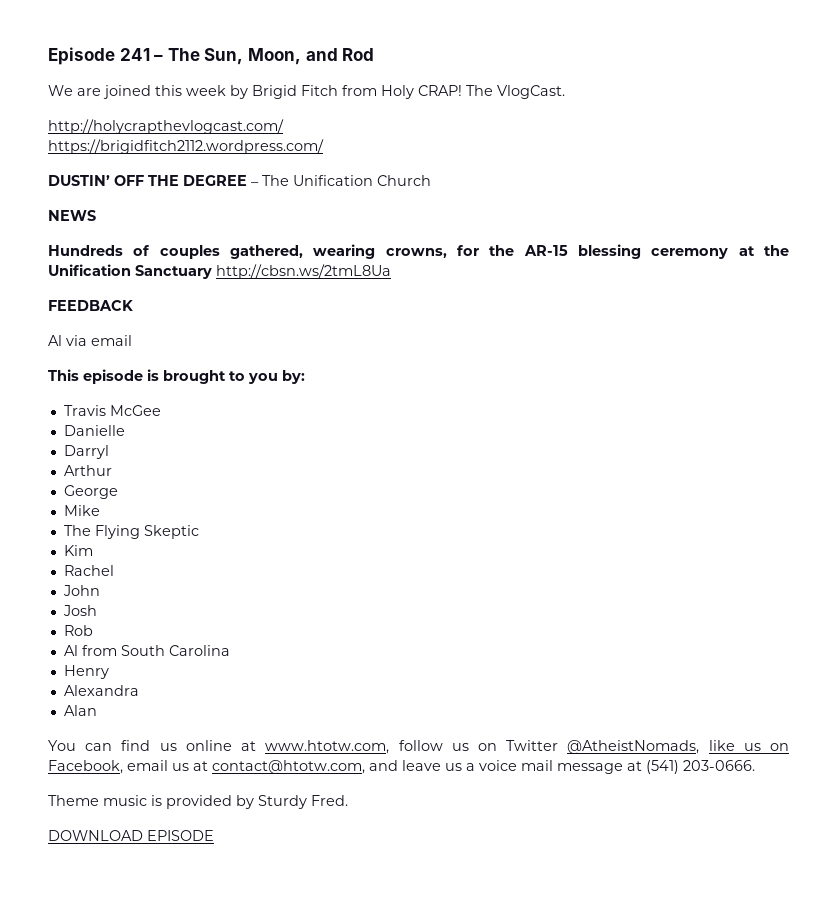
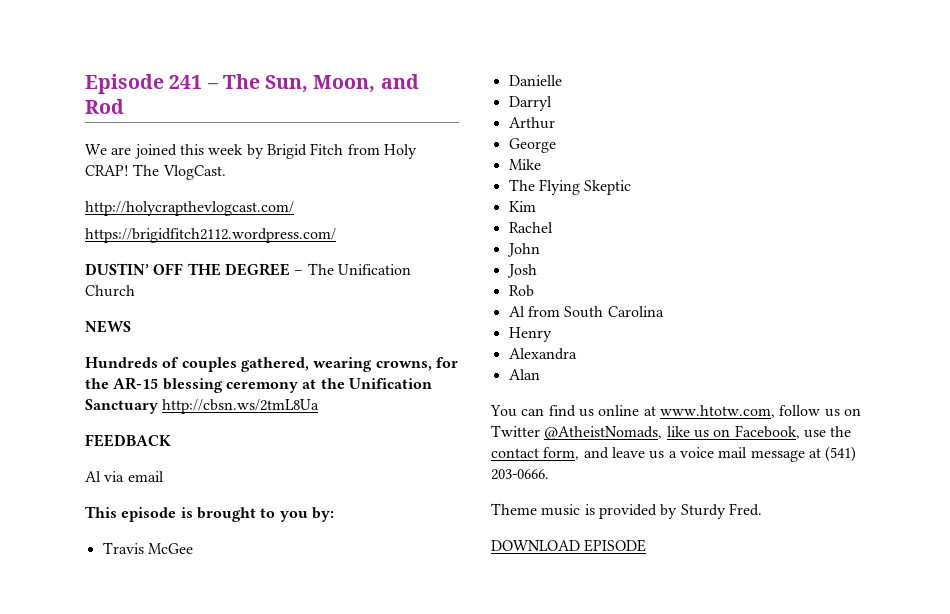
- You can find us online at www.htotw.com, follow us on Twitter @AtheistNomads, like us on Facebook, email us at contact@htotw.com, and leave us a voice mail message at (541) 203-0666.
+ You can find us online at www.htotw.com, follow us on Twitter @AtheistNomads, like us on Facebook, use the contact form, and leave us a voice mail message at (541) 203-0666.

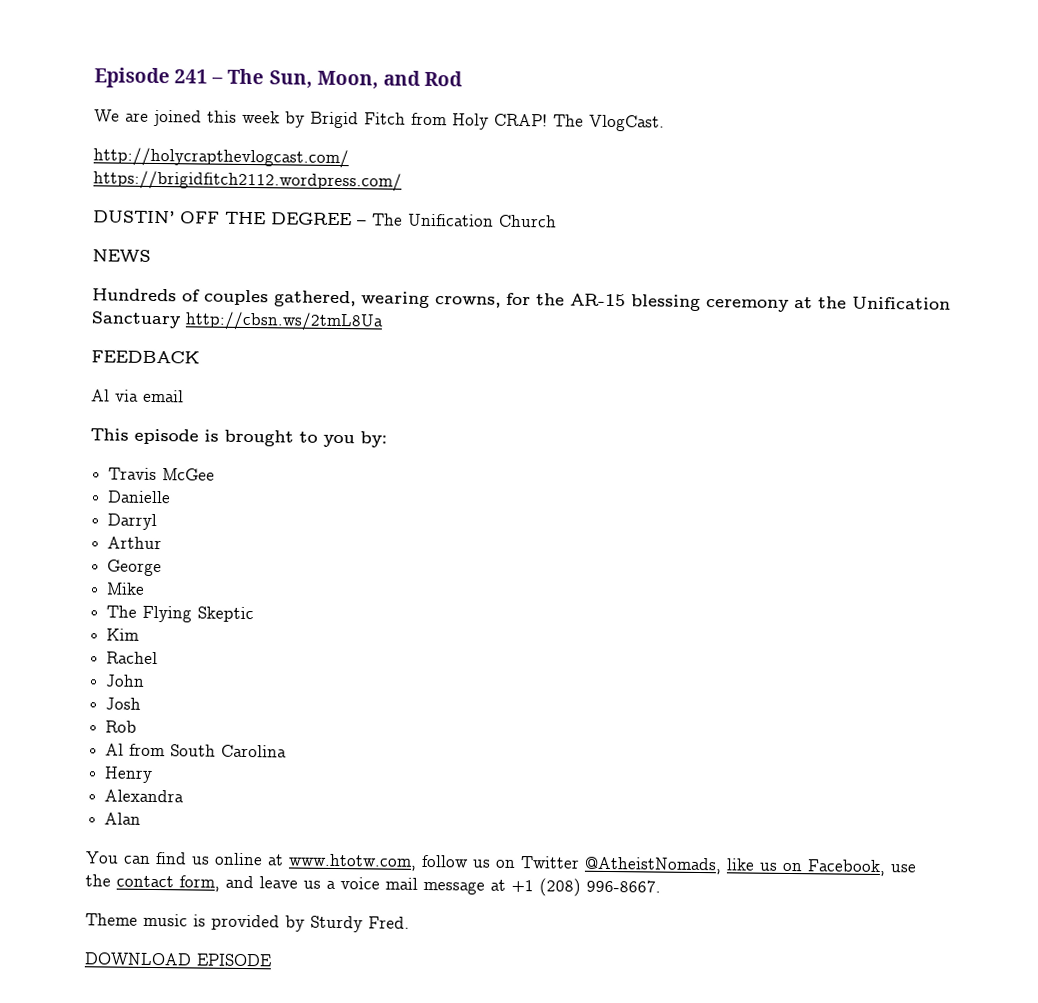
- You can find us online at www.htotw.com, follow us on Twitter @AtheistNomads, like us on Facebook, use the contact form, and leave us a voice mail message at (541) 203-0666.
+ You can find us online at www.htotw.com, follow us on Twitter @AtheistNomads, like us on Facebook, use the contact form, and leave us a voice mail message at +1 (208) 996-8667.

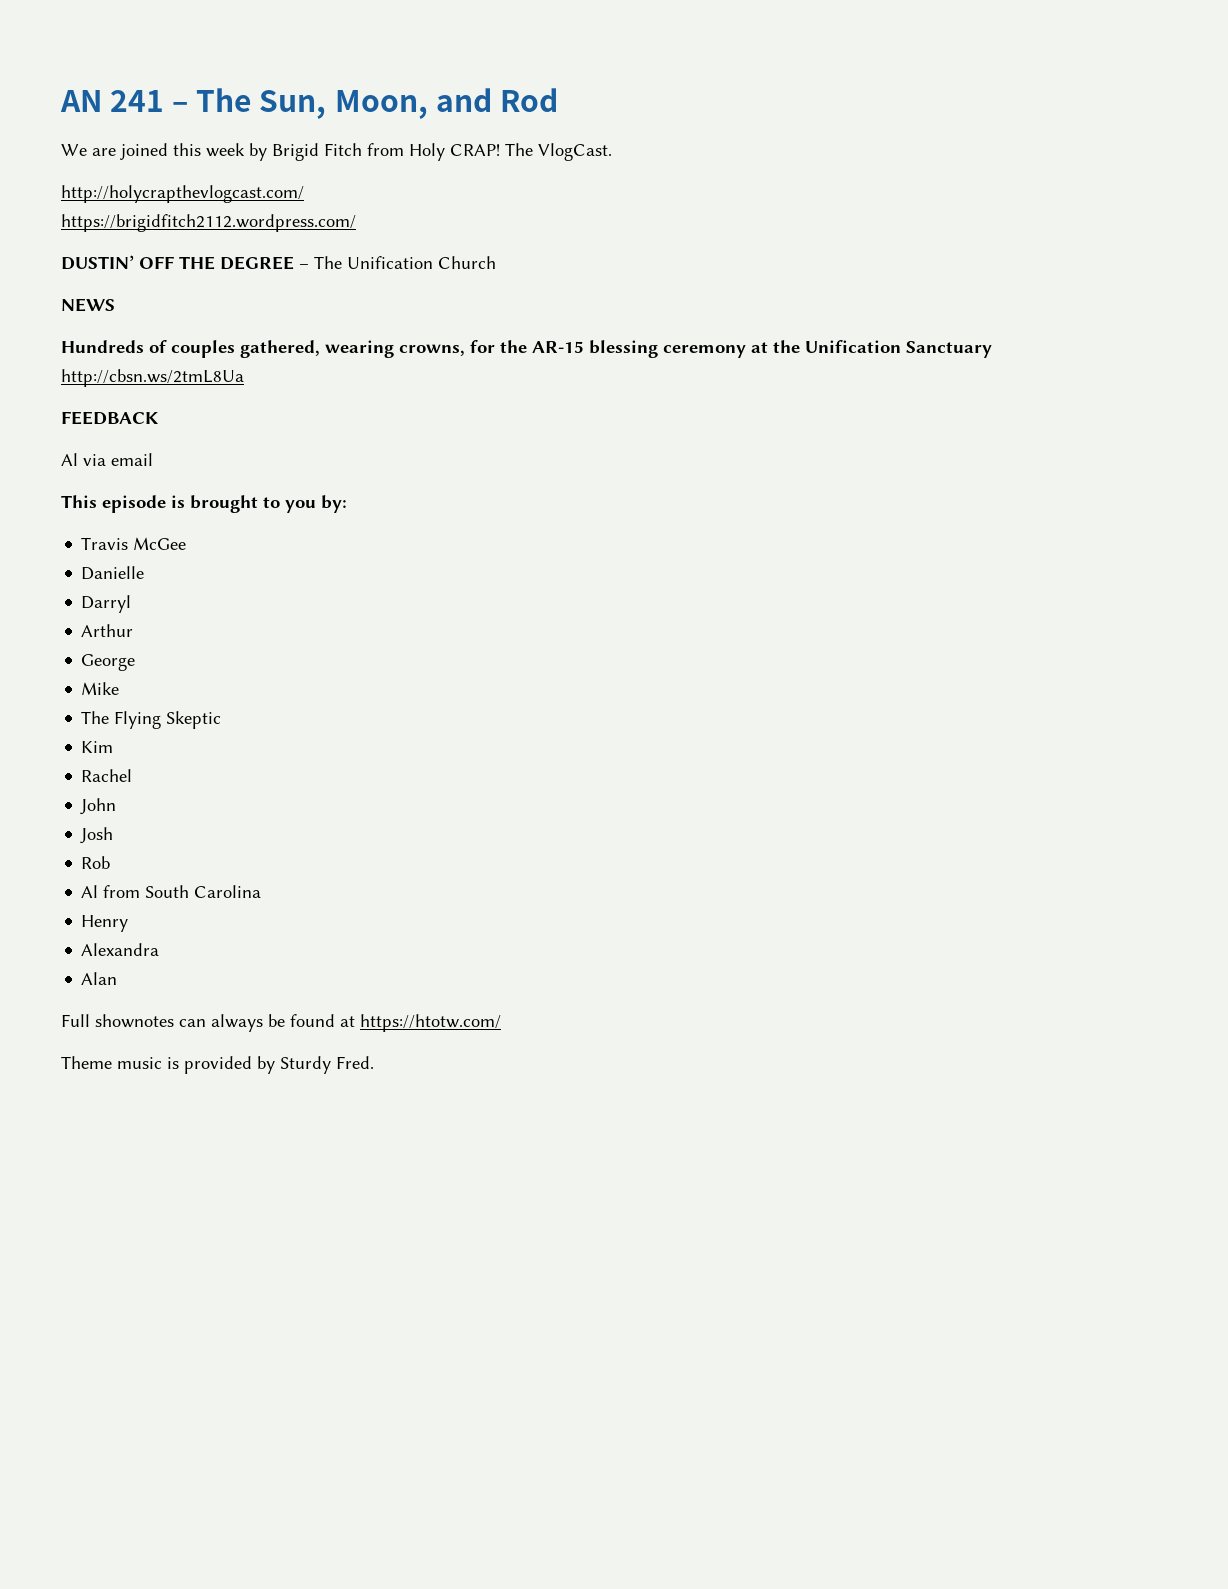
- Episode 241 – The Sun, Moon, and Rod
+ AN 241 – The Sun, Moon, and Rod
- You can find us online at www.htotw.com, follow us on Twitter @AtheistNomads, like us on Facebook, use the contact form, and leave us a voice mail message at +1 (208) 996-8667.
+ Full shownotes can always be found at https://htotw.com/
- DOWNLOAD EPISODE

